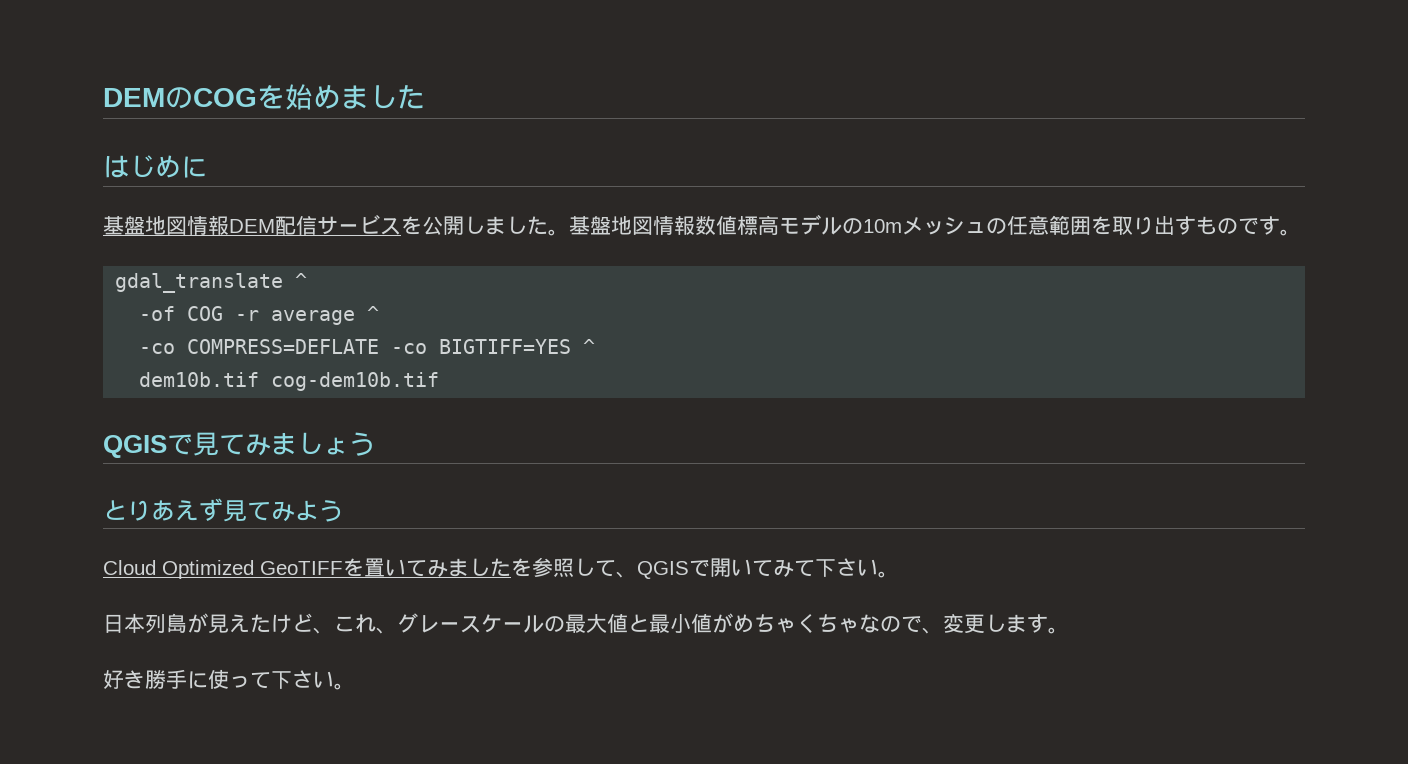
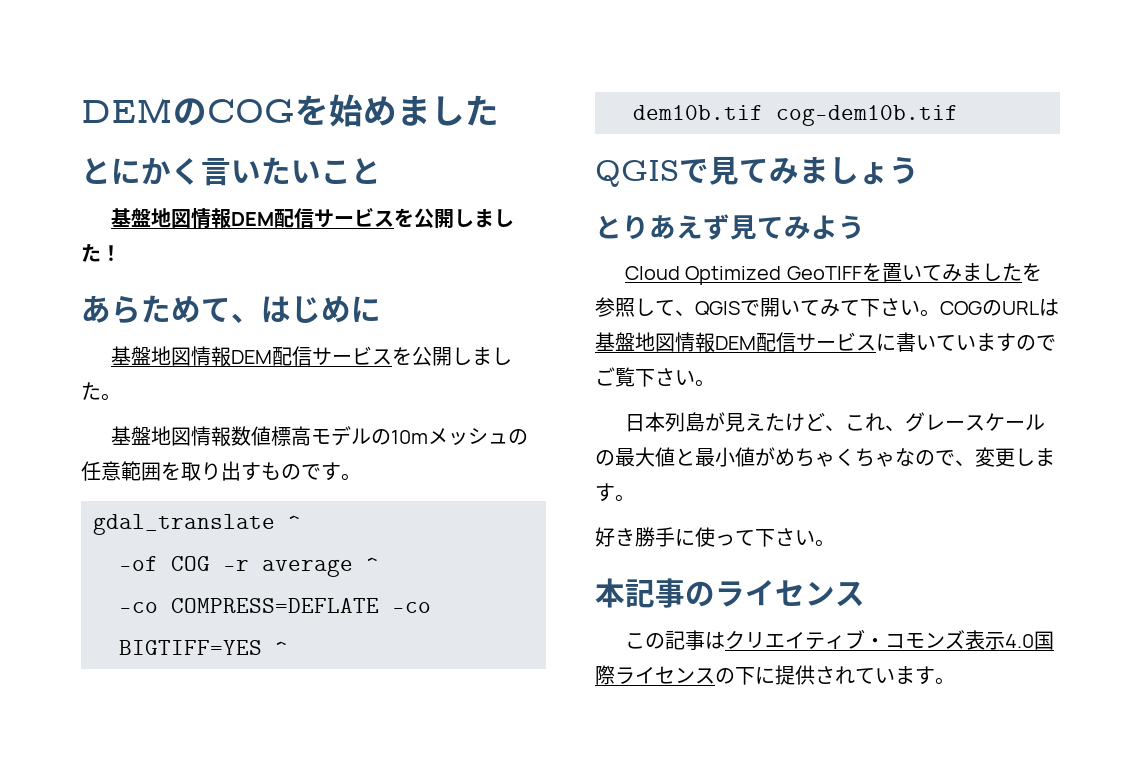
- はじめに
+ とにかく言いたいこと
+ 基盤地図情報DEM配信サービスを公開しました！
+ あらためて、はじめに
- 基盤地図情報DEM配信サービスを公開しました。基盤地図情報数値標高モデルの10mメッシュの任意範囲を取り出すものです。
+ 基盤地図情報DEM配信サービスを公開しました。
+ 基盤地図情報数値標高モデルの10mメッシュの任意範囲を取り出すものです。
+ COGのURLは基盤地図情報DEM配信サービスに書いていますのでご覧下さい。
+ 本記事のライセンス
+ この記事はクリエイティブ・コモンズ表示4.0国際ライセンスの下に提供されています。

